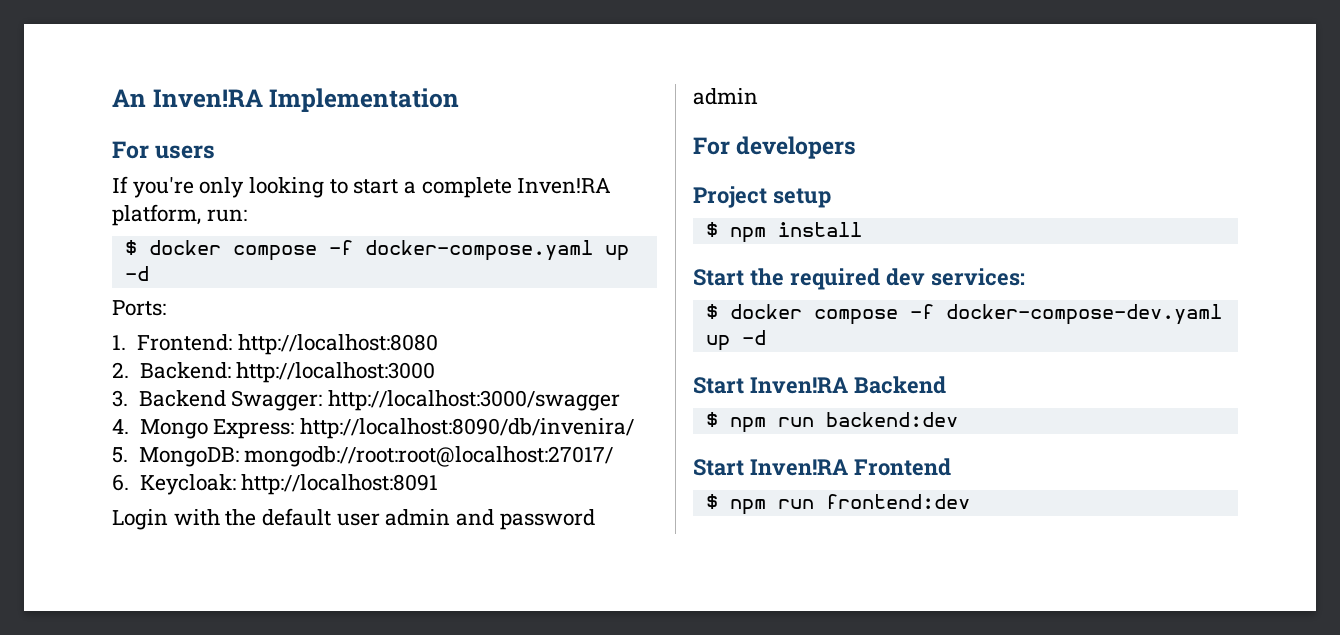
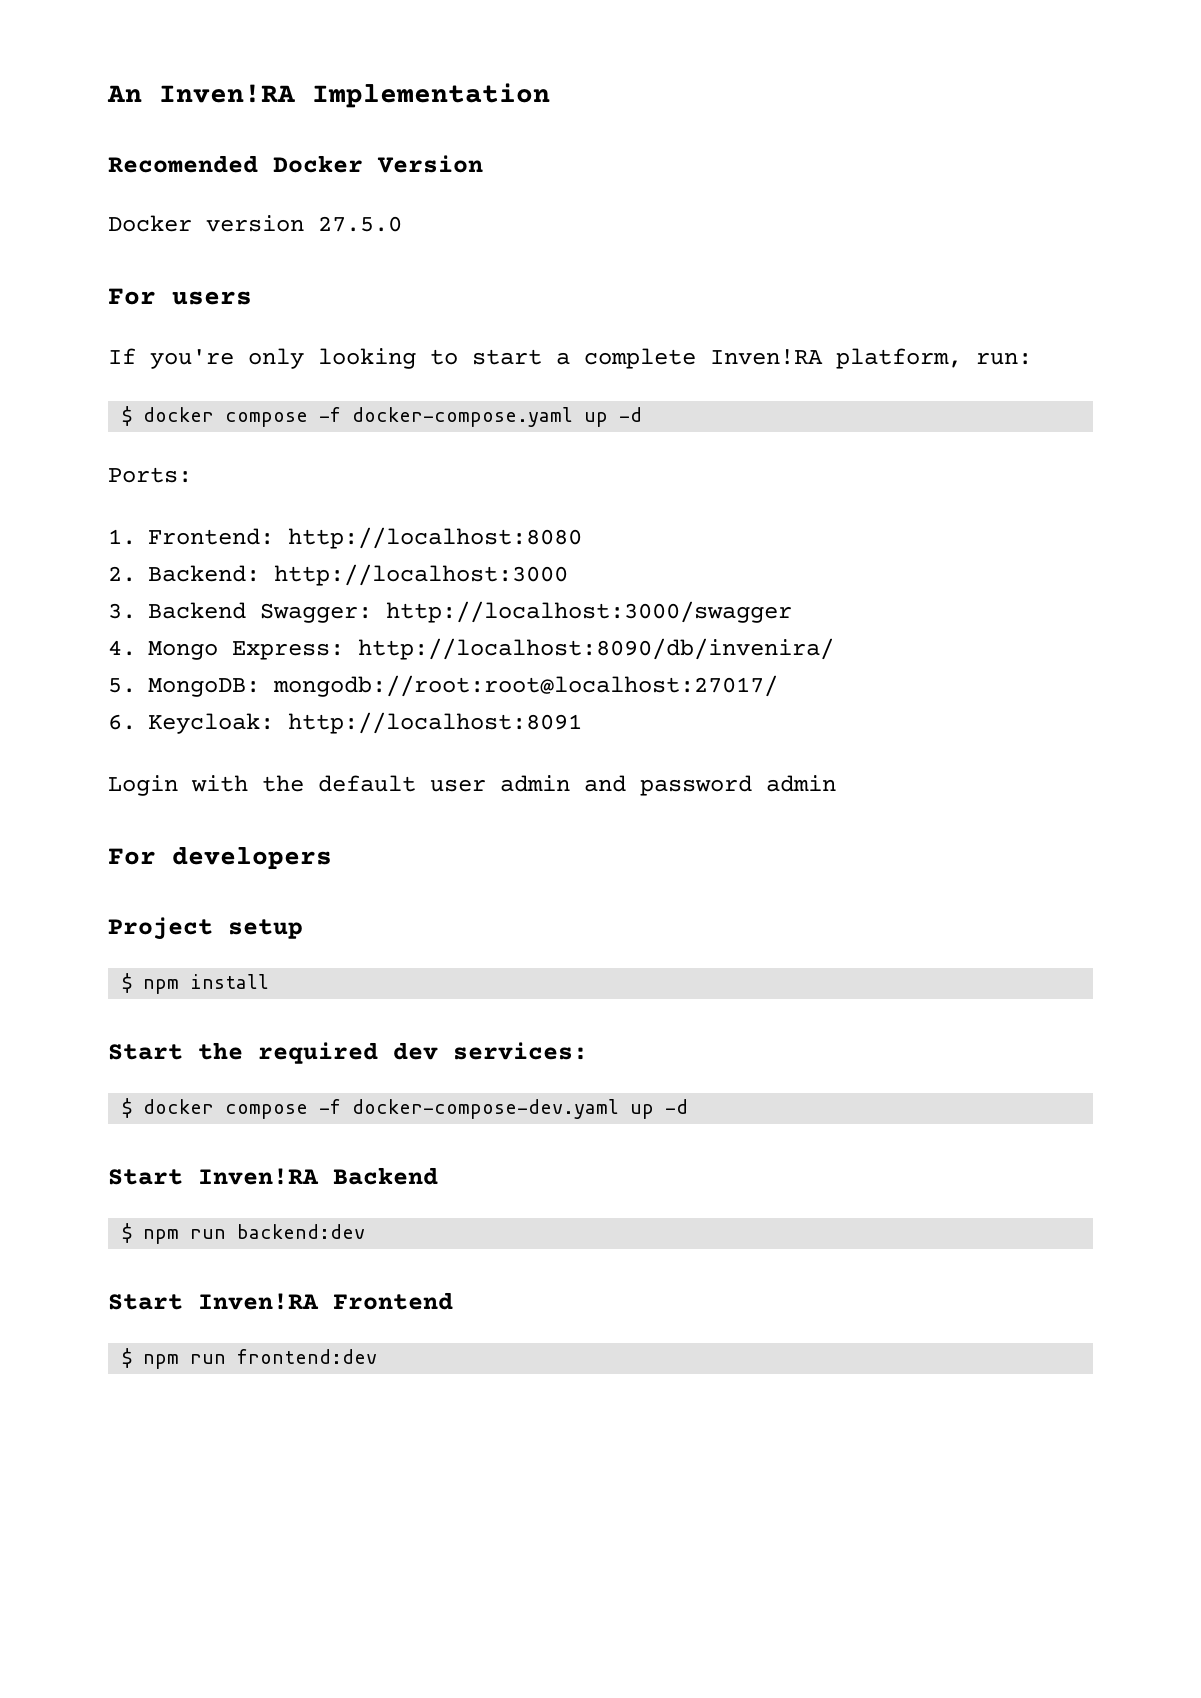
+ Recomended Docker Version
+ Docker version 27.5.0

